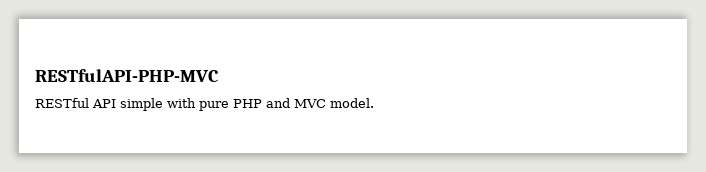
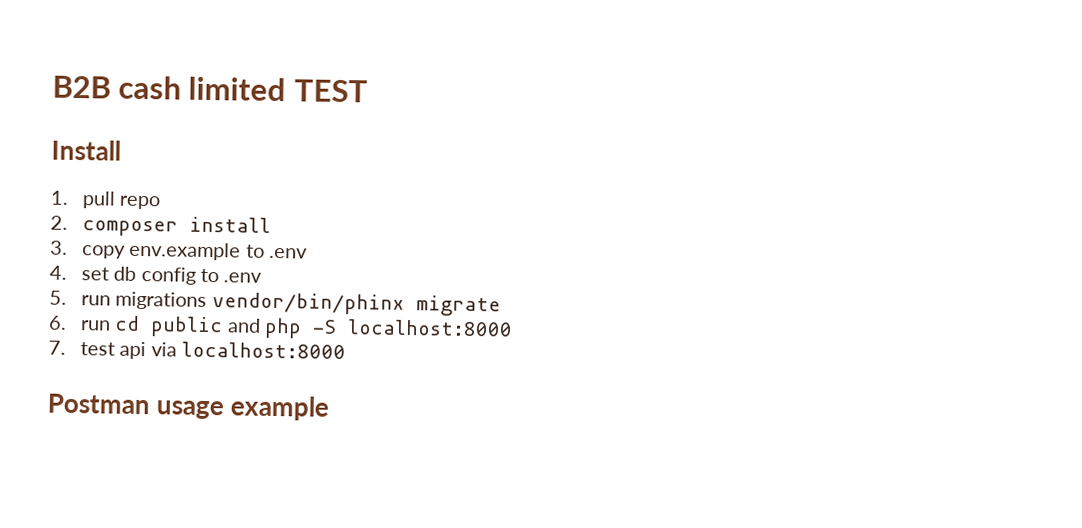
- RESTfulAPI-PHP-MVC
- RESTful API simple with pure PHP and MVC model.
+ B2B cash limited TEST
+ Install
+ 1. pull repo
+ 2. composer install
+ 3. copy env.example to .env
+ 4. set db config to .env
+ 5. run migrations vendor/bin/phinx migrate
+ 6. run cd public and php -S localhost:8000
+ 7. test api via localhost:8000
+ Postman usage example

